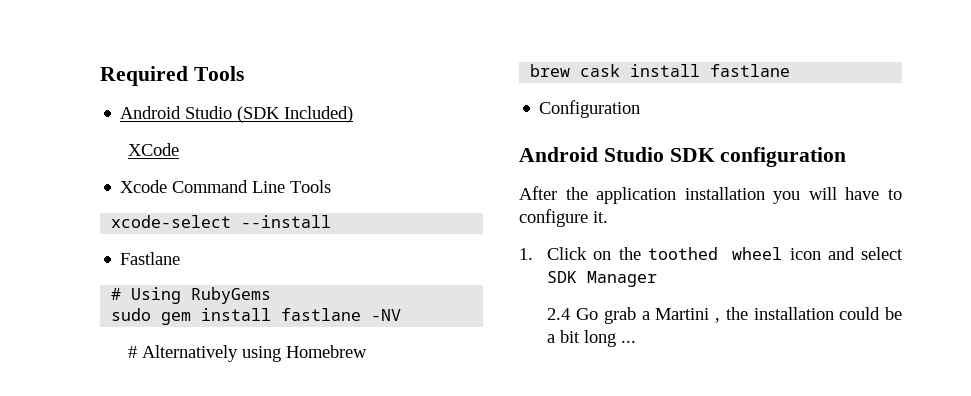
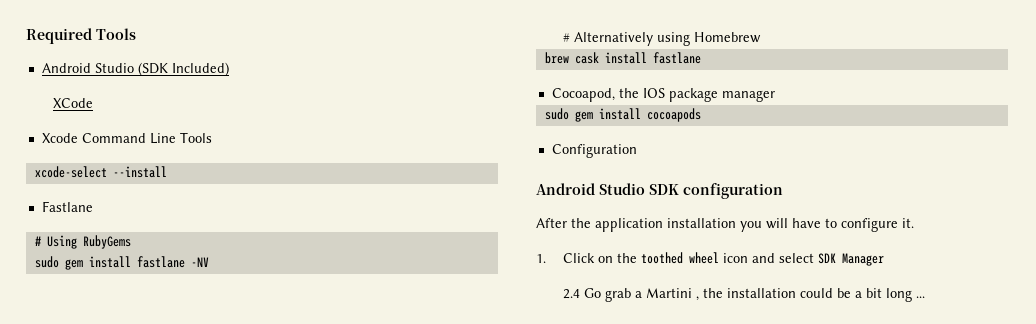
+ Cocoapod, the IOS package manager
+ sudo gem install cocoapods

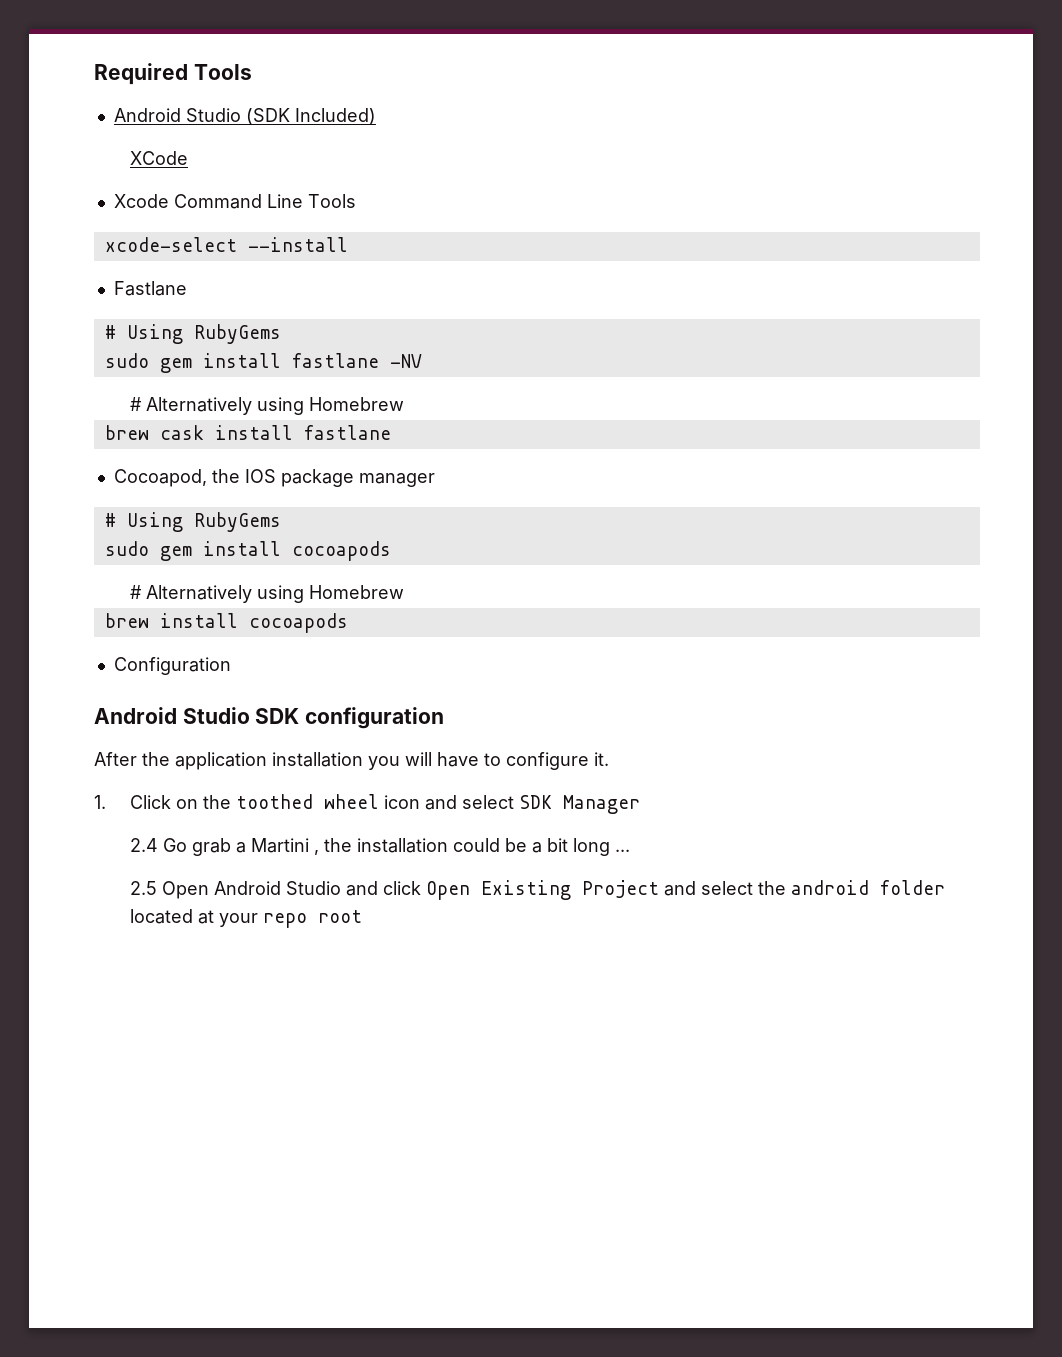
  Cocoapod, the IOS package manager
+ # Using RubyGems
  sudo gem install cocoapods
+ # Alternatively using Homebrew
+ brew install cocoapods
+ 2.5 Open Android Studio and click Open Existing Project and select the android folder located at your repo root

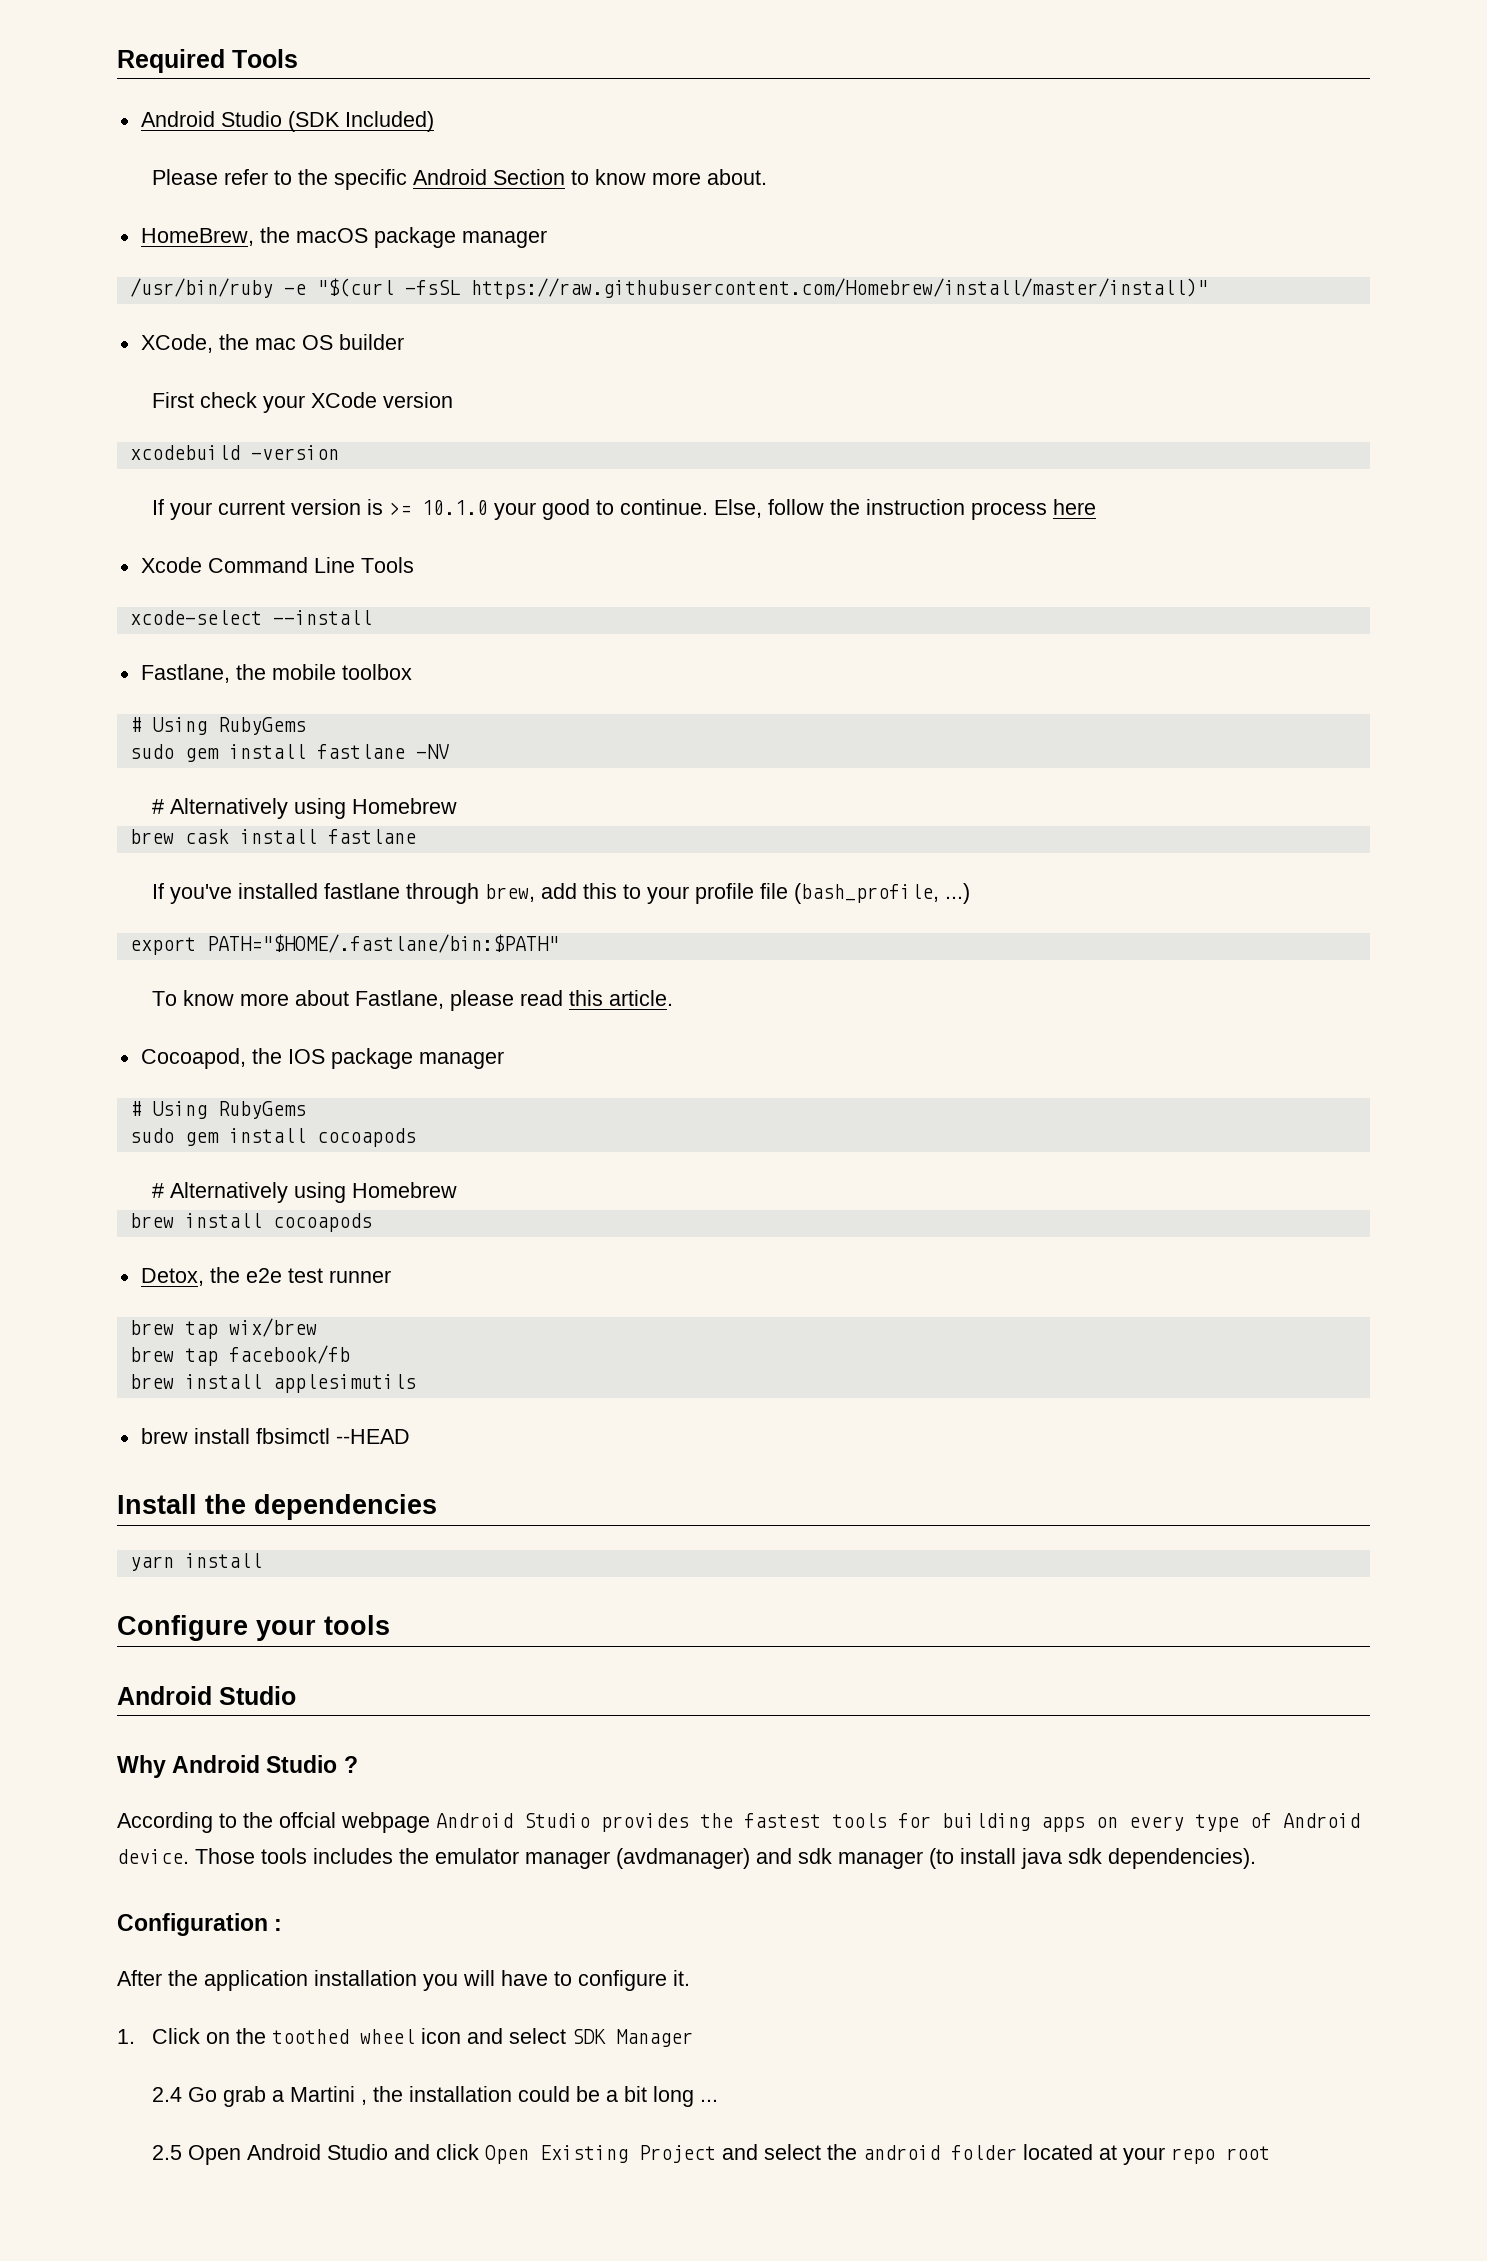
- XCode
+ Please refer to the specific Android Section to know more about.
+ HomeBrew, the macOS package manager
+ /usr/bin/ruby -e "$(curl -fsSL https://raw.githubusercontent.com/Homebrew/install/master/install)"
+ XCode, the mac OS builder
+ First check your XCode version
+ xcodebuild -version
+ If your current version is >= 10.1.0 your good to continue. Else, follow the instruction process here
- Fastlane
+ Fastlane, the mobile toolbox
+ If you've installed fastlane through brew, add this to your profile file (bash_profile, ...)
+ export PATH="$HOME/.fastlane/bin:$PATH"
+ To know more about Fastlane, please read this article.
- Configuration
- Android Studio SDK configuration
+ Detox, the e2e test runner
+ brew tap wix/brew
+ brew tap facebook/fb
+ brew install applesimutils
+ brew install fbsimctl --HEAD
+ Install the dependencies
+ yarn install
+ Configure your tools
+ Android Studio
+ Why Android Studio ?
+ According to the offcial webpage Android Studio provides the fastest tools for building apps on every type of Android device. Those tools includes the emulator manager (avdmanager) and sdk manager (to install java sdk dependencies).
+ Configuration :

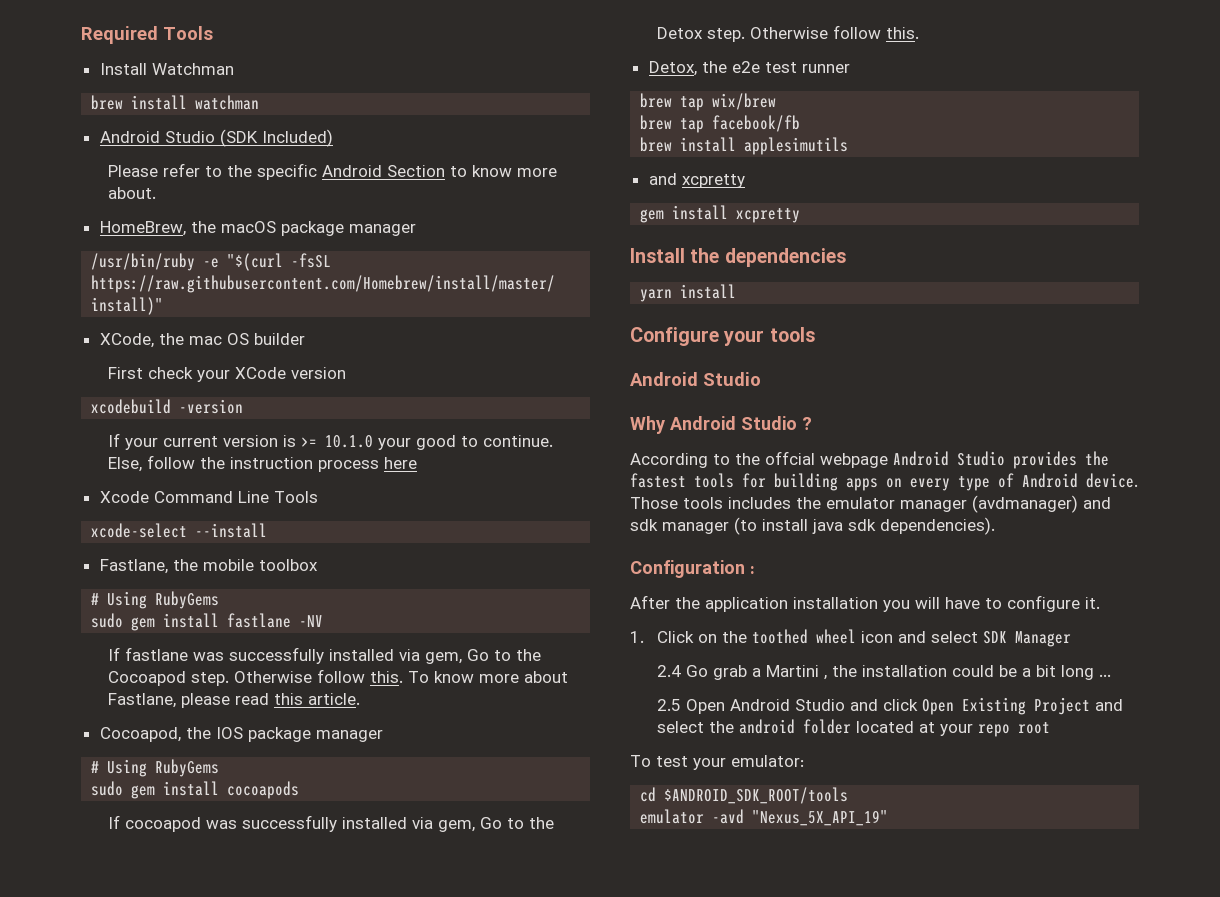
+ Install Watchman
+ brew install watchman
  sudo gem install fastlane -NV
- # Alternatively using Homebrew
- brew cask install fastlane
- If you've installed fastlane through brew, add this to your profile file (bash_profile, ...)
- export PATH="$HOME/.fastlane/bin:$PATH"
- To know more about Fastlane, please read this article.
+ If fastlane was successfully installed via gem, Go to the Cocoapod step. Otherwise follow this. To know more about Fastlane, please read this article.
  sudo gem install cocoapods
- # Alternatively using Homebrew
- brew install cocoapods
+ If cocoapod was successfully installed via gem, Go to the Detox step. Otherwise follow this.
- brew install fbsimctl --HEAD
+ and xcpretty
+ gem install xcpretty
+ To test your emulator:
+ cd $ANDROID_SDK_ROOT/tools
+ emulator -avd "Nexus_5X_API_19"

